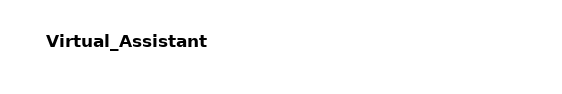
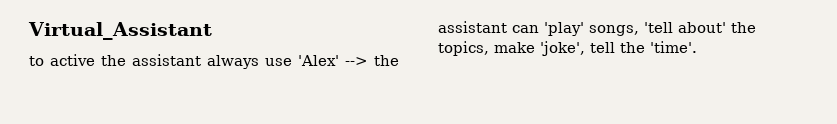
+ to active the assistant always use 'Alex' --> the assistant can 'play' songs, 'tell about' the topics, make 'joke', tell the 'time'.

